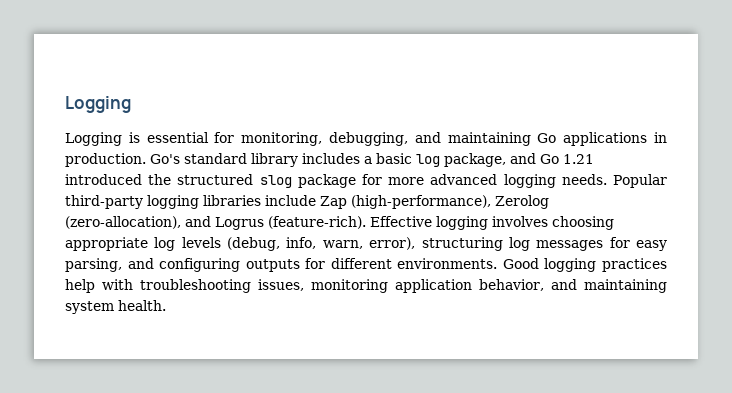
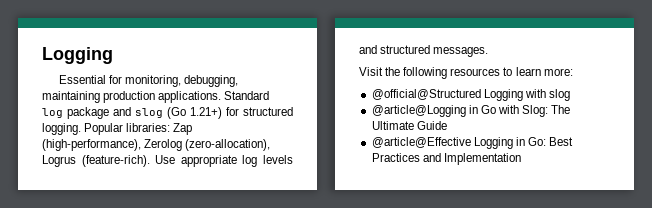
- Logging is essential for monitoring, debugging, and maintaining Go applications in production. Go's standard library includes a basic log package, and Go 1.21 introduced the structured slog package for more advanced logging needs. Popular third-party logging libraries include Zap (high-performance), Zerolog (zero-allocation), and Logrus (feature-rich).
+ Essential for monitoring, debugging, maintaining production applications. Standard log package and slog (Go 1.21+) for structured logging. Popular libraries: Zap (high-performance), Zerolog (zero-allocation), Logrus (feature-rich).
- Effective logging involves choosing appropriate log levels (debug, info, warn, error), structuring log messages for easy parsing, and configuring outputs for different environments. Good logging practices help with troubleshooting issues, monitoring application behavior, and maintaining system health.
+ Use appropriate log levels and structured messages.
+ Visit the following resources to learn more:
+ @official@Structured Logging with slog
+ @article@Logging in Go with Slog: The Ultimate Guide
+ @article@Effective Logging in Go: Best Practices and Implementation

